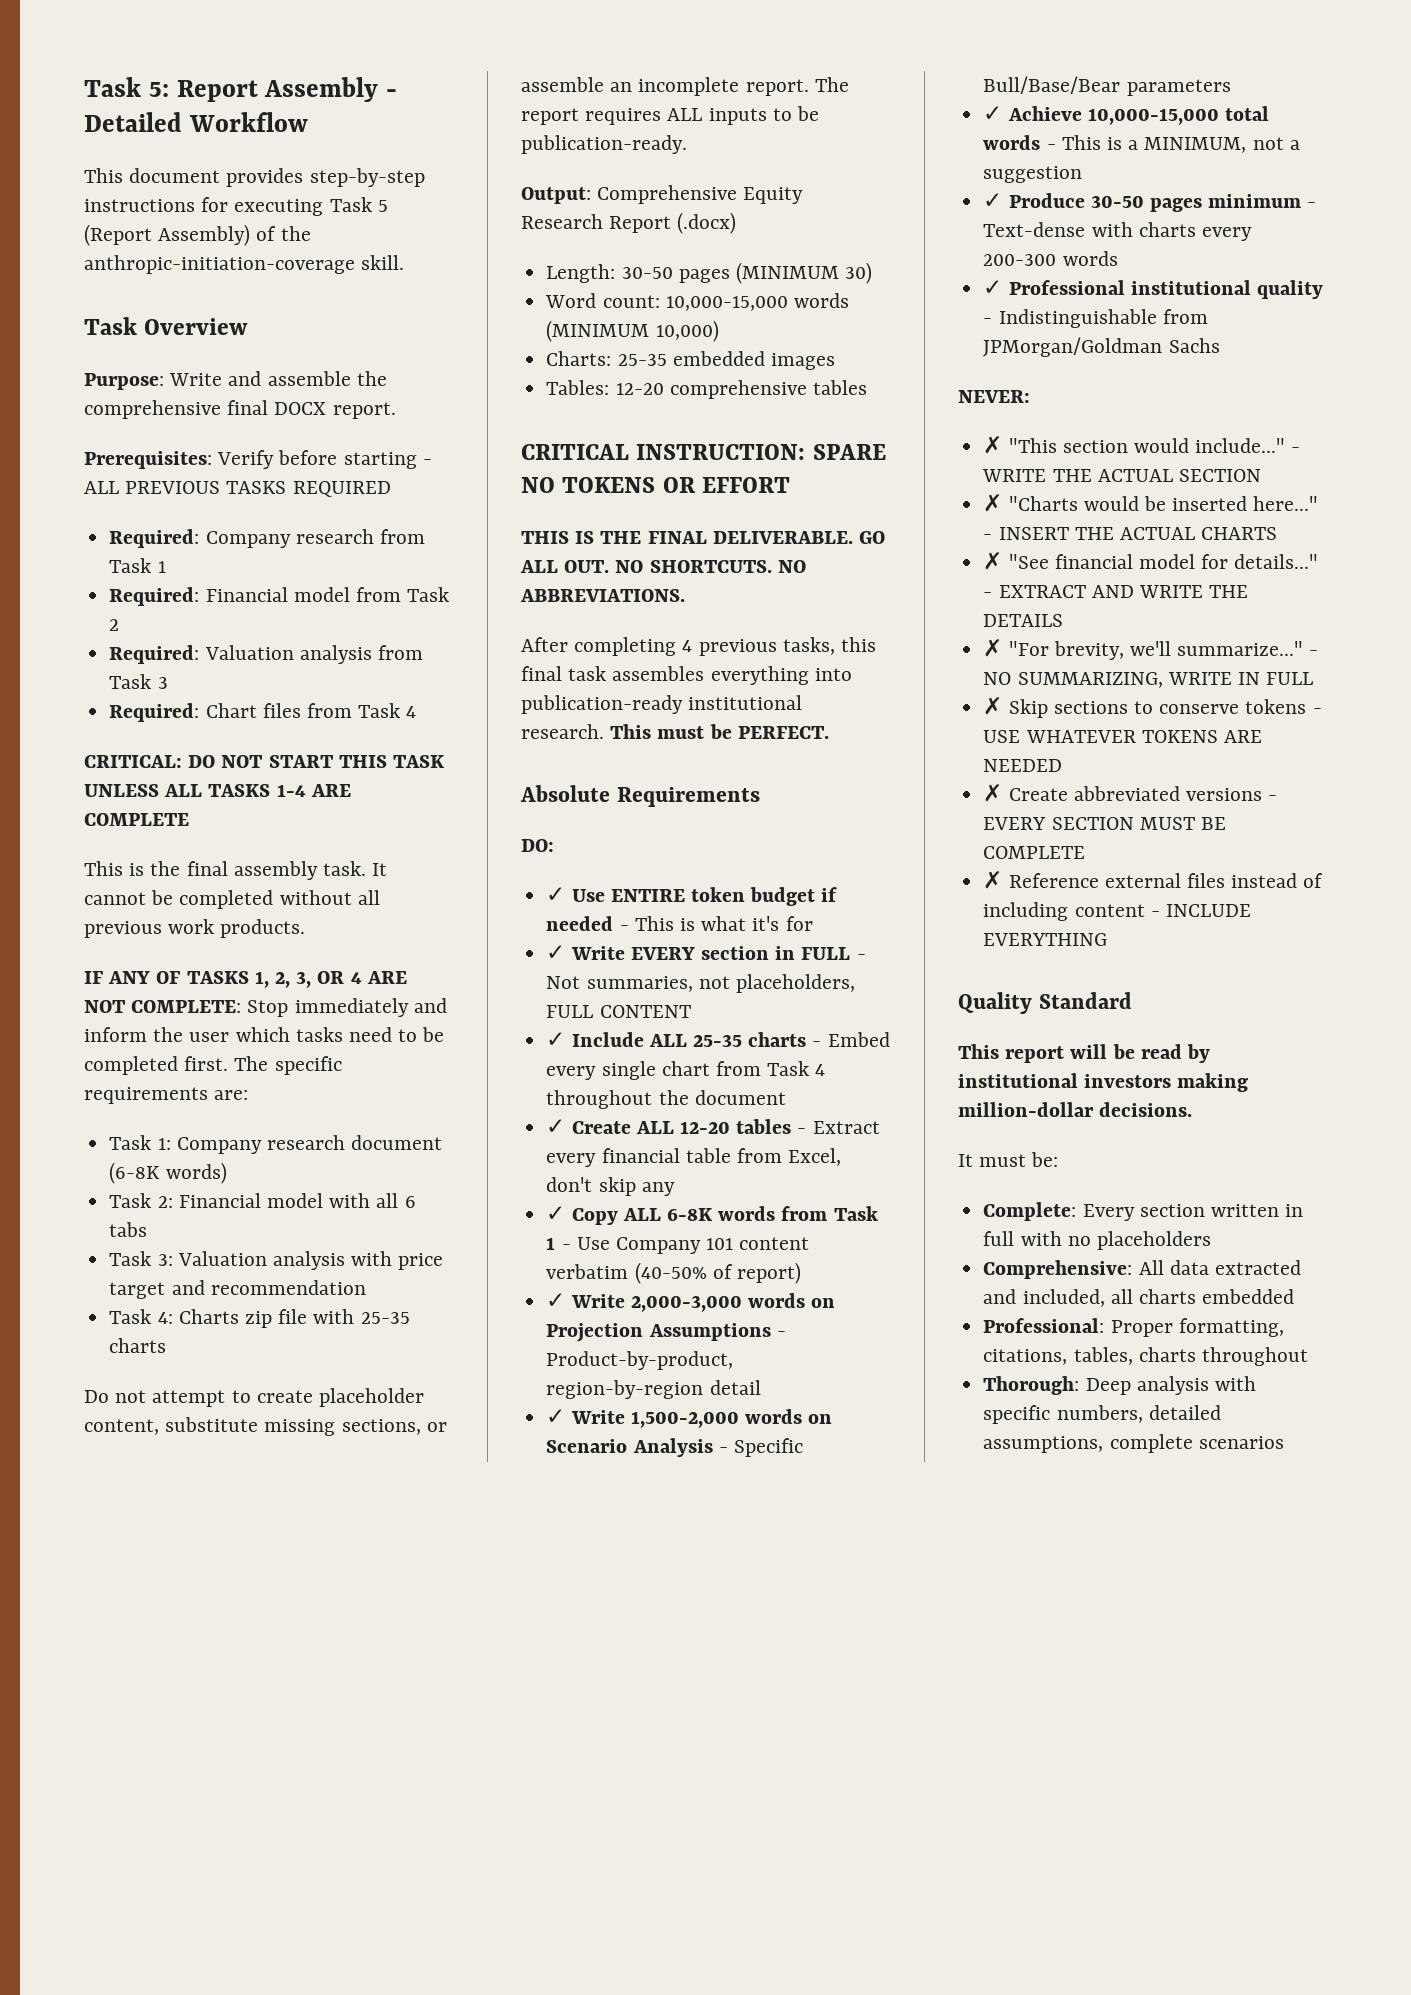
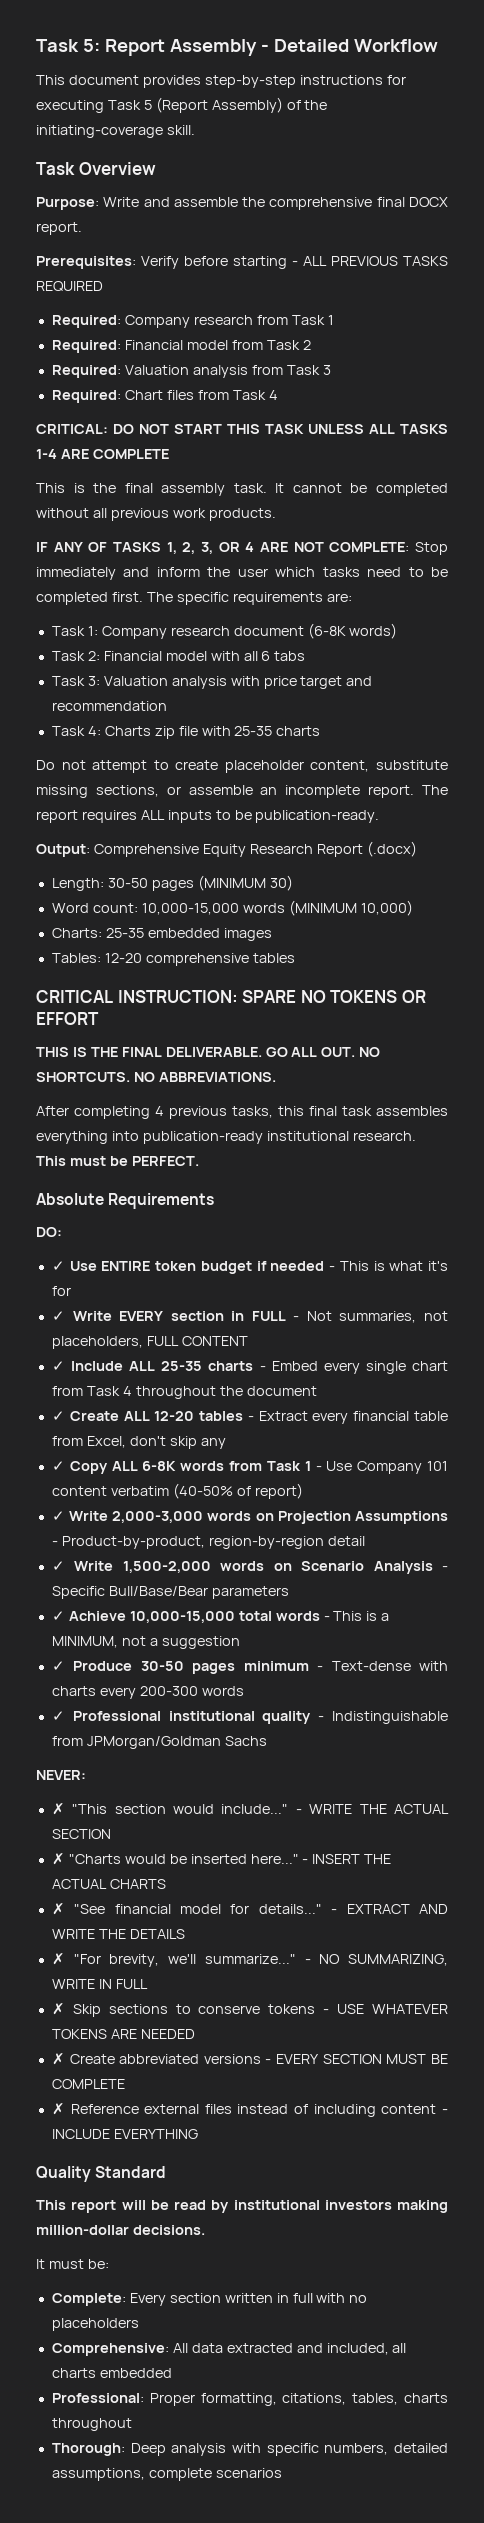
- This document provides step-by-step instructions for executing Task 5 (Report Assembly) of the anthropic-initiation-coverage skill.
+ This document provides step-by-step instructions for executing Task 5 (Report Assembly) of the initiating-coverage skill.

